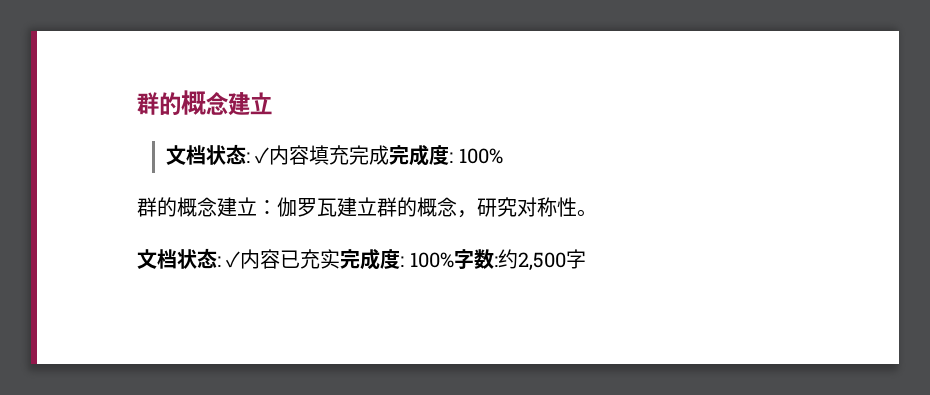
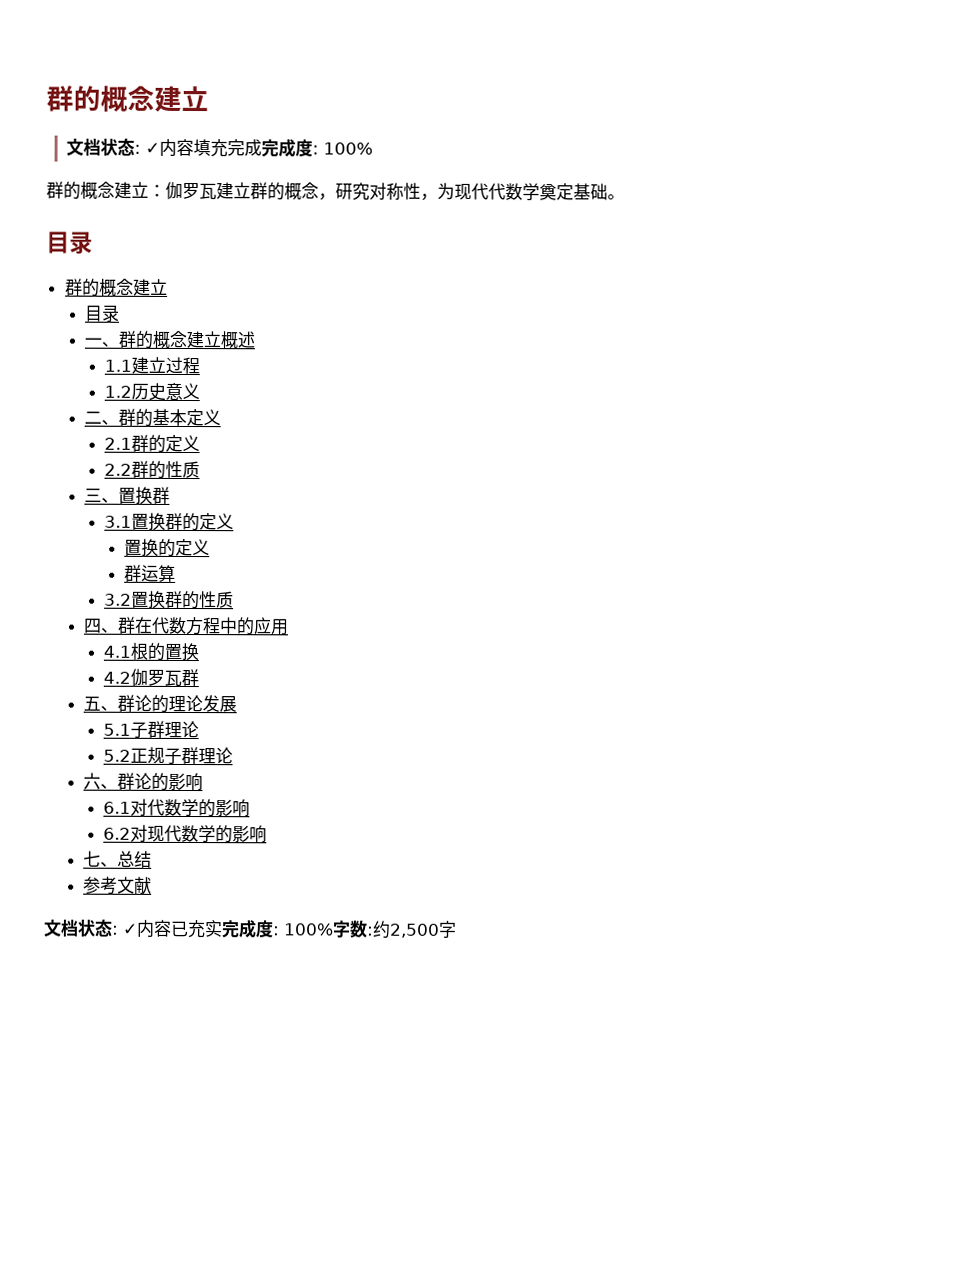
- 群的概念建立：伽罗瓦建立群的概念，研究对称性。
+ 群的概念建立：伽罗瓦建立群的概念，研究对称性，为现代代数学奠定基础。
+ 目录
+ 群的概念建立
+ 目录
+ 一、群的概念建立概述
+ 1.1建立过程
+ 1.2历史意义
+ 二、群的基本定义
+ 2.1群的定义
+ 2.2群的性质
+ 三、置换群
+ 3.1置换群的定义
+ 置换的定义
+ 群运算
+ 3.2置换群的性质
+ 四、群在代数方程中的应用
+ 4.1根的置换
+ 4.2伽罗瓦群
+ 五、群论的理论发展
+ 5.1子群理论
+ 5.2正规子群理论
+ 六、群论的影响
+ 6.1对代数学的影响
+ 6.2对现代数学的影响
+ 七、总结
+ 参考文献

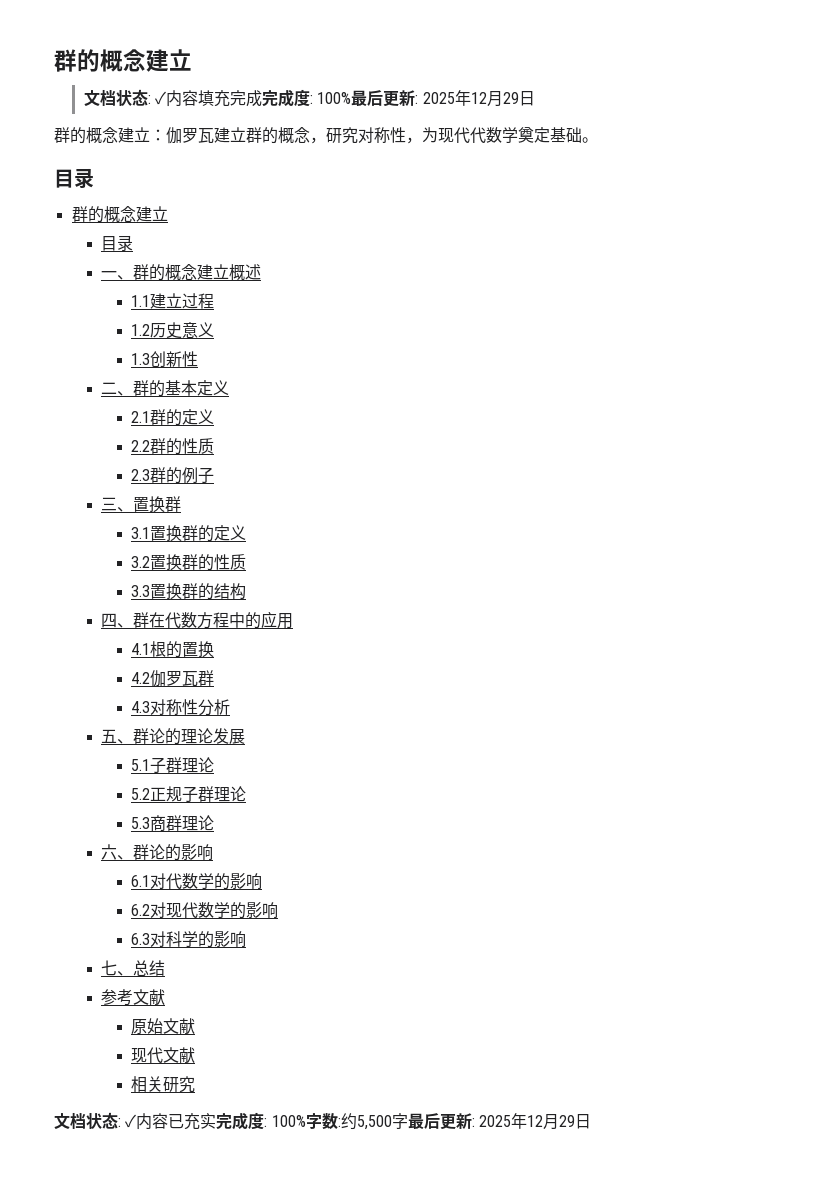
- 文档状态: ✓内容填充完成完成度: 100%
+ 文档状态: ✓内容填充完成完成度: 100%最后更新: 2025年12月29日
+ 1.3创新性
+ 2.3群的例子
- 置换的定义
- 群运算
+ 3.3置换群的结构
+ 4.3对称性分析
+ 5.3商群理论
+ 6.3对科学的影响
+ 原始文献
+ 现代文献
+ 相关研究
- 文档状态: ✓内容已充实完成度: 100%字数:约2,500字
+ 文档状态: ✓内容已充实完成度: 100%字数:约5,500字最后更新: 2025年12月29日

